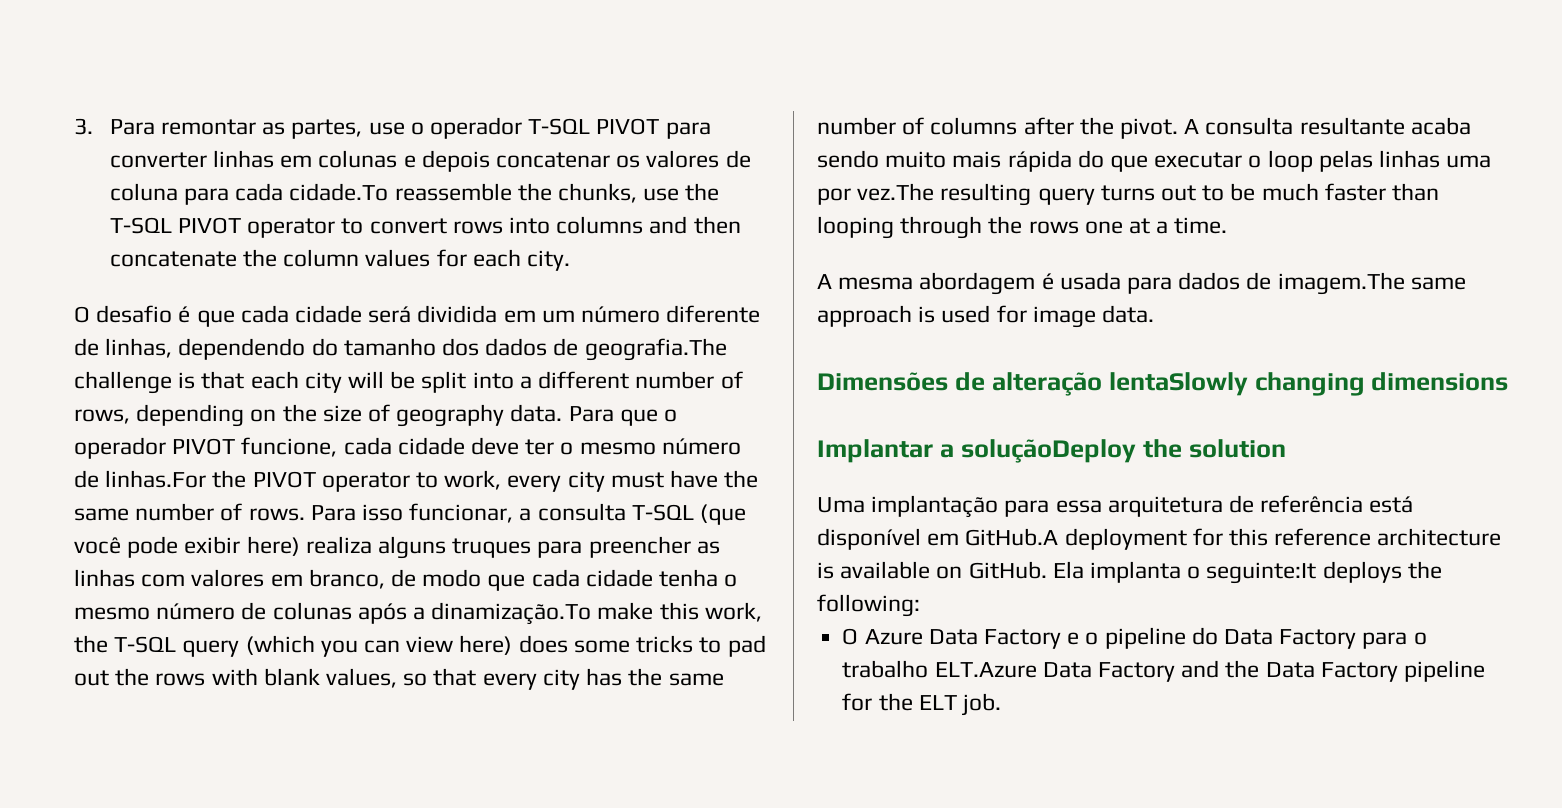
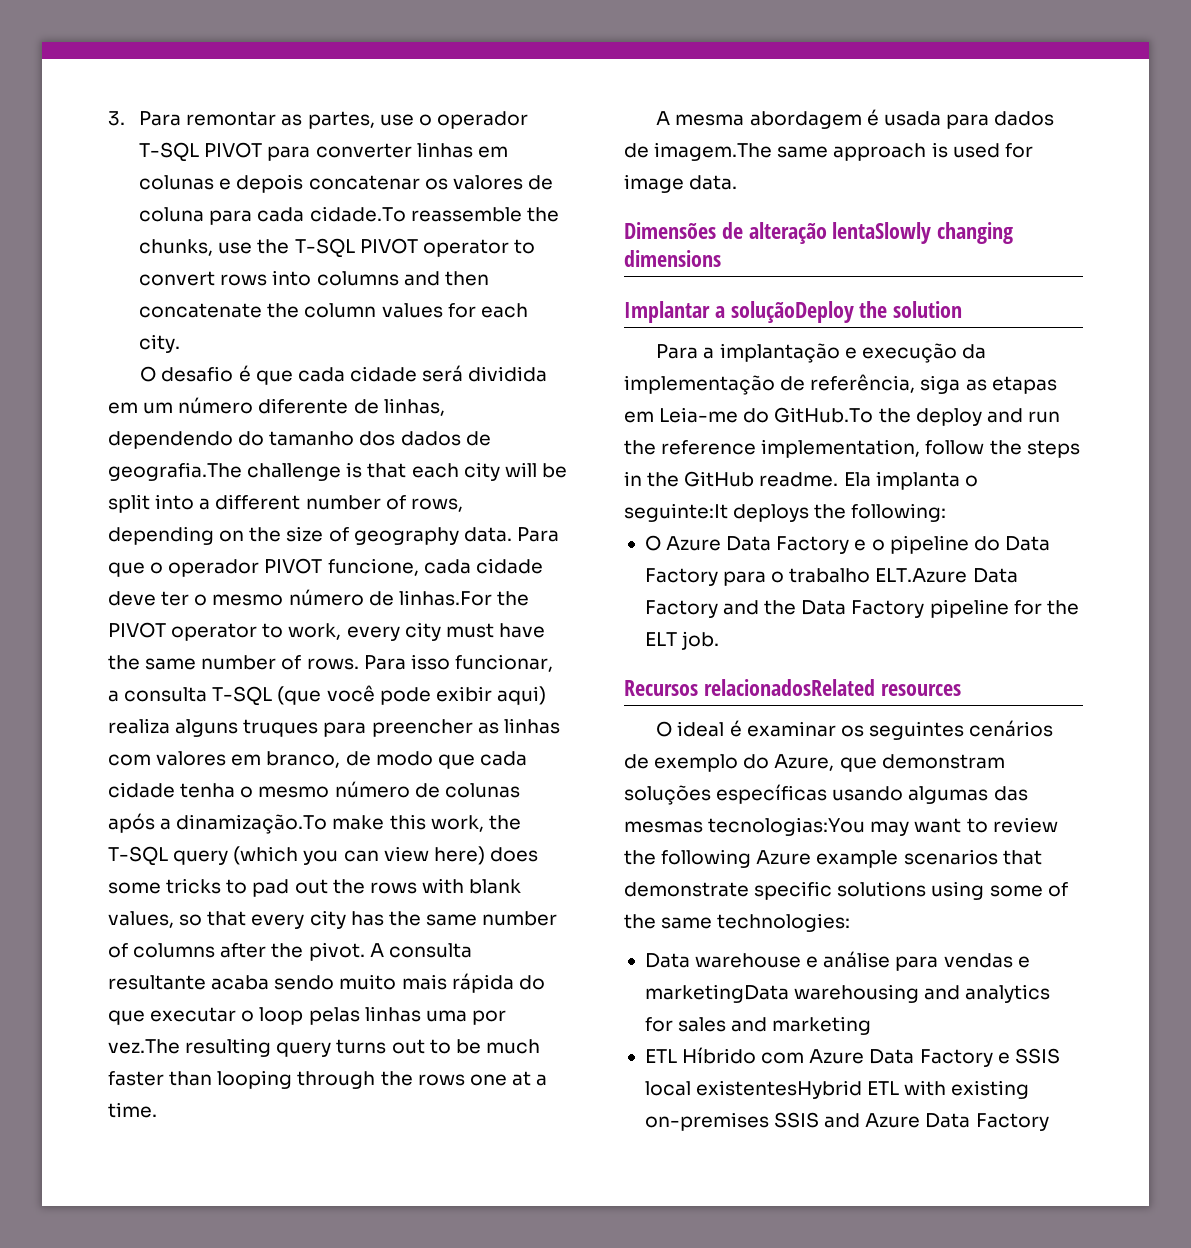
- Para isso funcionar, a consulta T-SQL (que você pode exibir here) realiza alguns truques para preencher as linhas com valores em branco, de modo que cada cidade tenha o mesmo número de colunas após a dinamização.To make this work, the T-SQL query (which you can view here) does some tricks to pad out the rows with blank values, so that every city has the same number of columns after the pivot.
+ Para isso funcionar, a consulta T-SQL (que você pode exibir aqui) realiza alguns truques para preencher as linhas com valores em branco, de modo que cada cidade tenha o mesmo número de colunas após a dinamização.To make this work, the T-SQL query (which you can view here) does some tricks to pad out the rows with blank values, so that every city has the same number of columns after the pivot.
- Uma implantação para essa arquitetura de referência está disponível em GitHub.A deployment for this reference architecture is available on GitHub.
+ Para a implantação e execução da implementação de referência, siga as etapas em Leia-me do GitHub.To the deploy and run the reference implementation, follow the steps in the GitHub readme.
+ Recursos relacionadosRelated resources
+ O ideal é examinar os seguintes cenários de exemplo do Azure, que demonstram soluções específicas usando algumas das mesmas tecnologias:You may want to review the following Azure example scenarios that demonstrate specific solutions using some of the same technologies:
+ Data warehouse e análise para vendas e marketingData warehousing and analytics for sales and marketing
+ ETL Híbrido com Azure Data Factory e SSIS local existentesHybrid ETL with existing on-premises SSIS and Azure Data Factory

